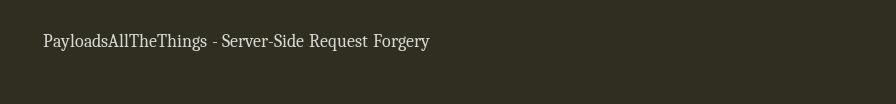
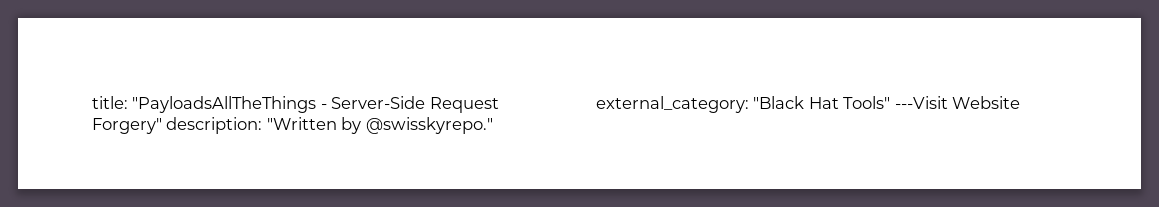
- PayloadsAllTheThings - Server-Side Request Forgery
+ title: "PayloadsAllTheThings - Server-Side Request Forgery" description: "Written by @swisskyrepo." external_category: "Black Hat Tools" ---Visit Website

